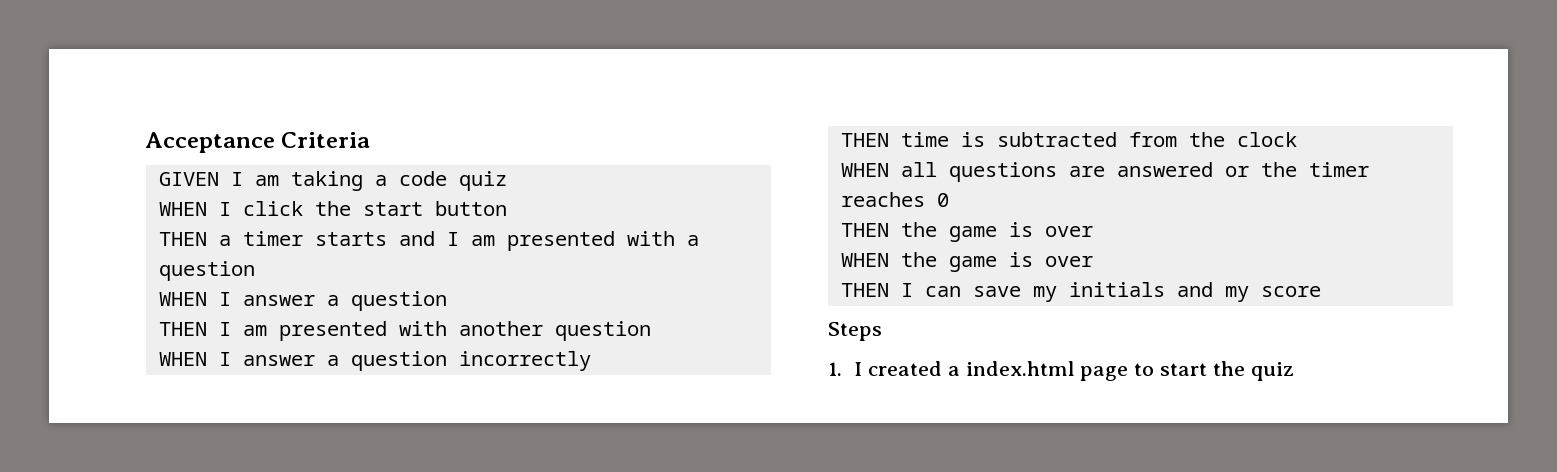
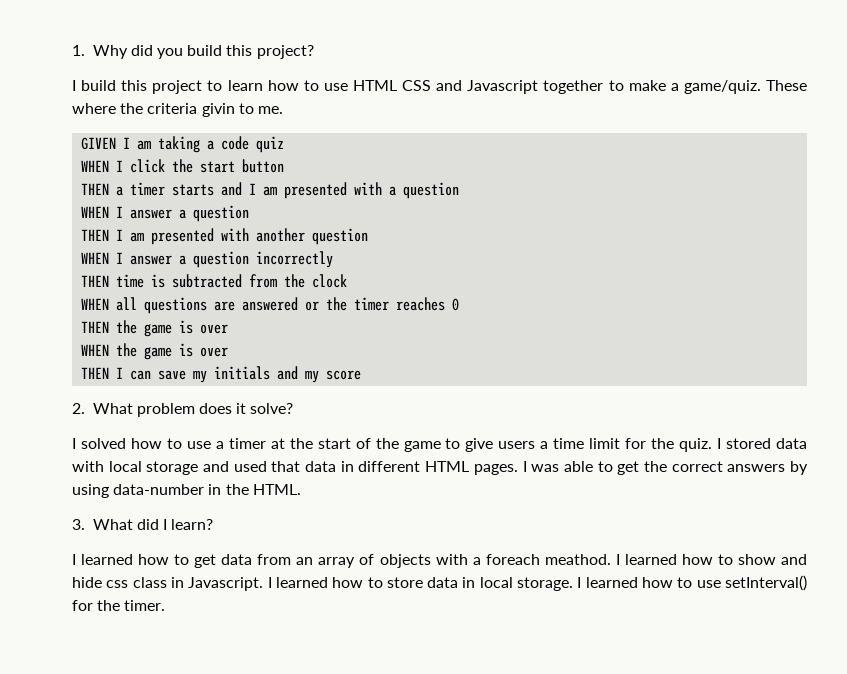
- Acceptance Criteria
+ 1. Why did you build this project?
+ I build this project to learn how to use HTML CSS and Javascript together to make a game/quiz. These where the criteria givin to me.
- Steps
- 1. I created a index.html page to start the quiz
+ 2. What problem does it solve?
+ I solved how to use a timer at the start of the game to give users a time limit for the quiz. I stored data with local storage and used that data in different HTML pages. I was able to get the correct answers by using data-number in the HTML.
+ 3. What did I learn?
+ I learned how to get data from an array of objects with a foreach meathod. I learned how to show and hide css class in Javascript. I learned how to store data in local storage. I learned how to use setInterval() for the timer.

